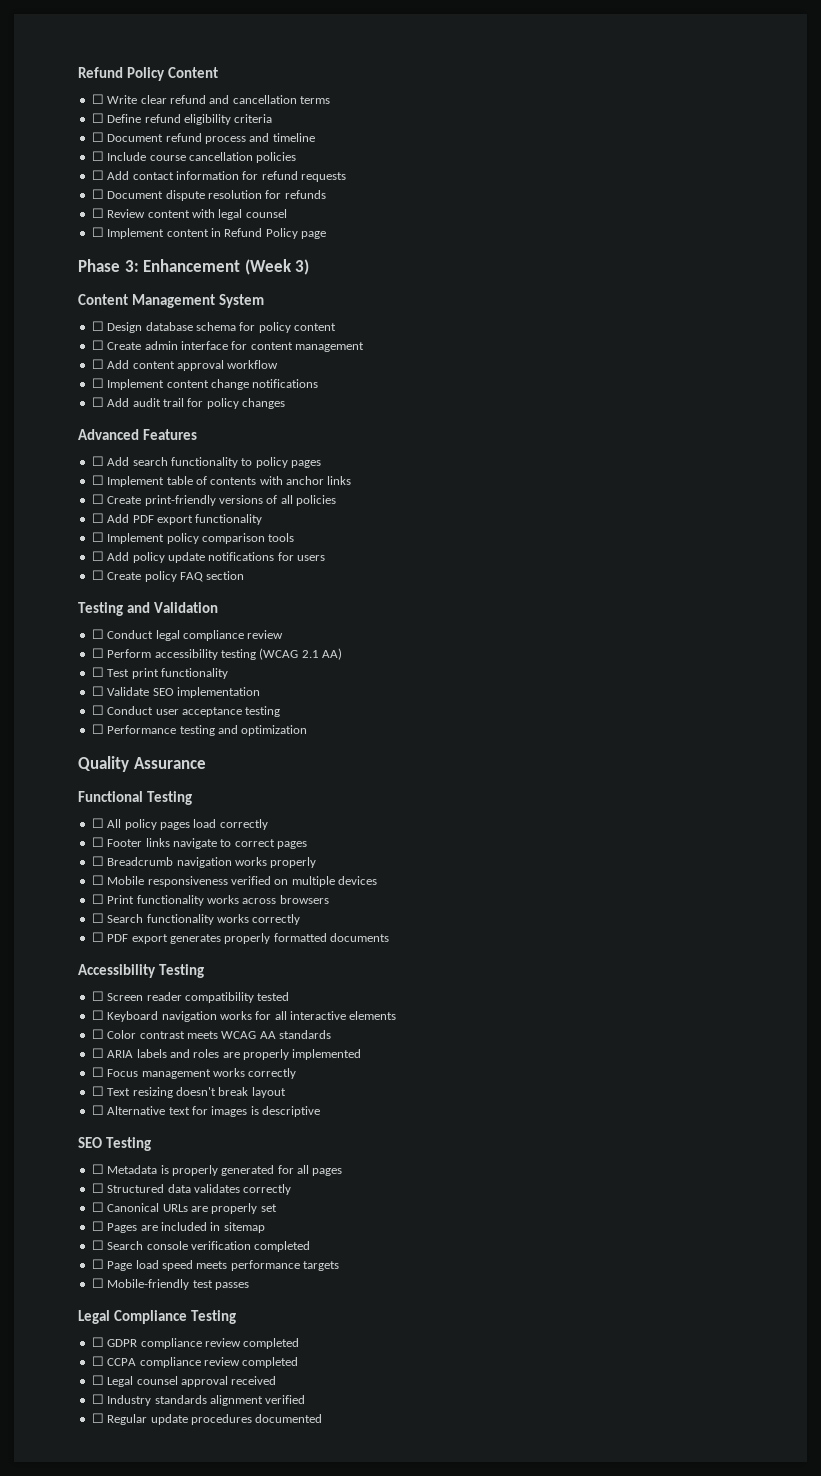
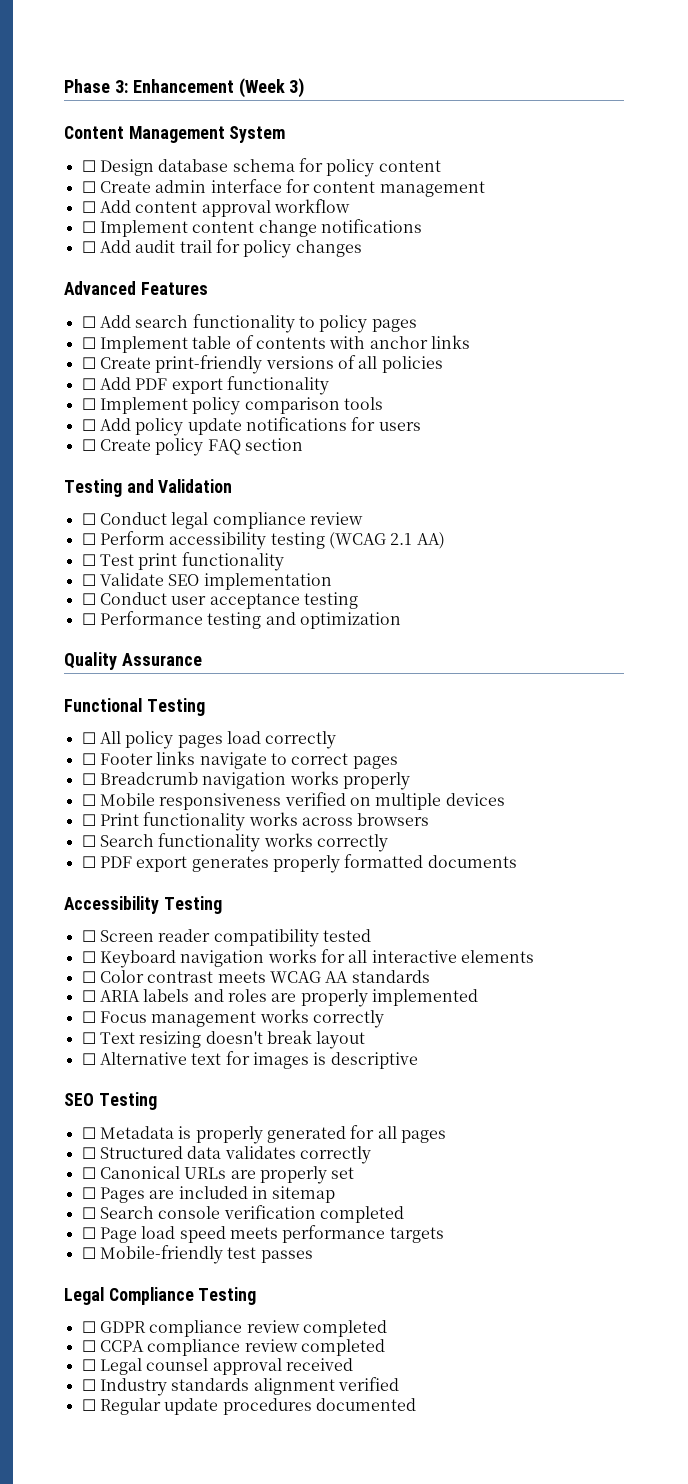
- Refund Policy Content
- ☐ Write clear refund and cancellation terms
- ☐ Define refund eligibility criteria
- ☐ Document refund process and timeline
- ☐ Include course cancellation policies
- ☐ Add contact information for refund requests
- ☐ Document dispute resolution for refunds
- ☐ Review content with legal counsel
- ☐ Implement content in Refund Policy page

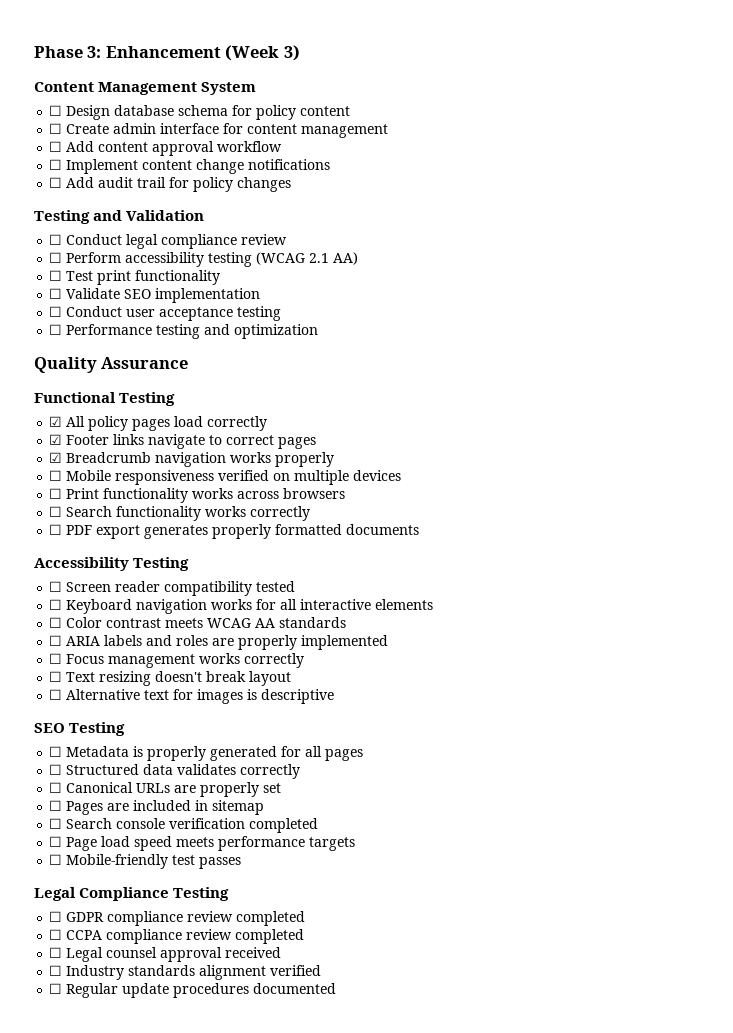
- Advanced Features
- ☐ Add search functionality to policy pages
- ☐ Implement table of contents with anchor links
- ☐ Create print-friendly versions of all policies
- ☐ Add PDF export functionality
- ☐ Implement policy comparison tools
- ☐ Add policy update notifications for users
- ☐ Create policy FAQ section
- ☐ All policy pages load correctly
+ ☑ All policy pages load correctly
- ☐ Footer links navigate to correct pages
+ ☑ Footer links navigate to correct pages
- ☐ Breadcrumb navigation works properly
+ ☑ Breadcrumb navigation works properly

